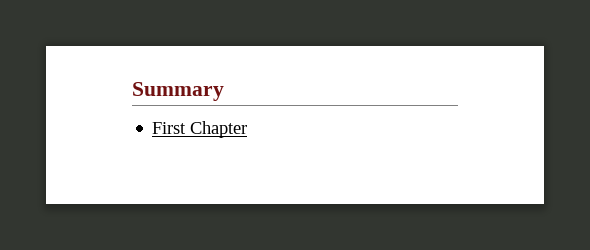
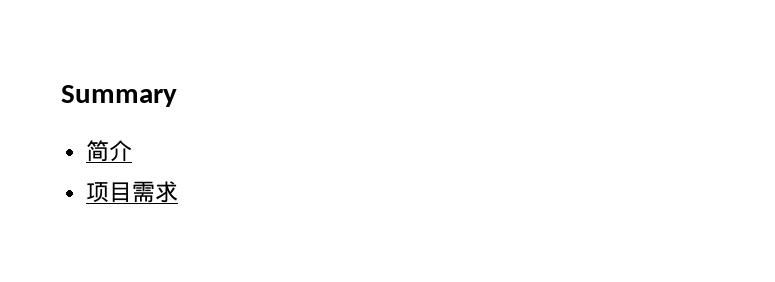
- First Chapter
+ 简介
+ 项目需求

